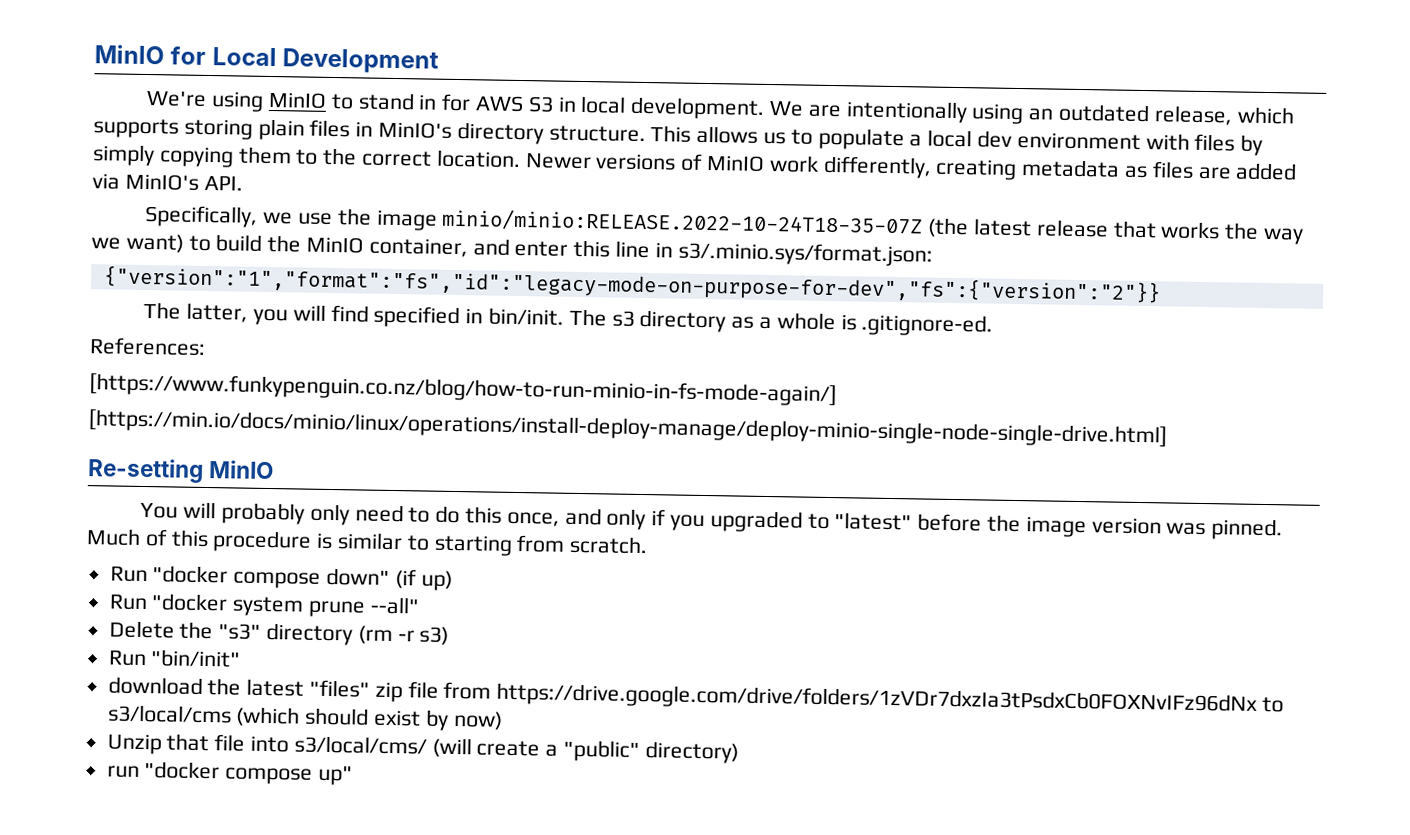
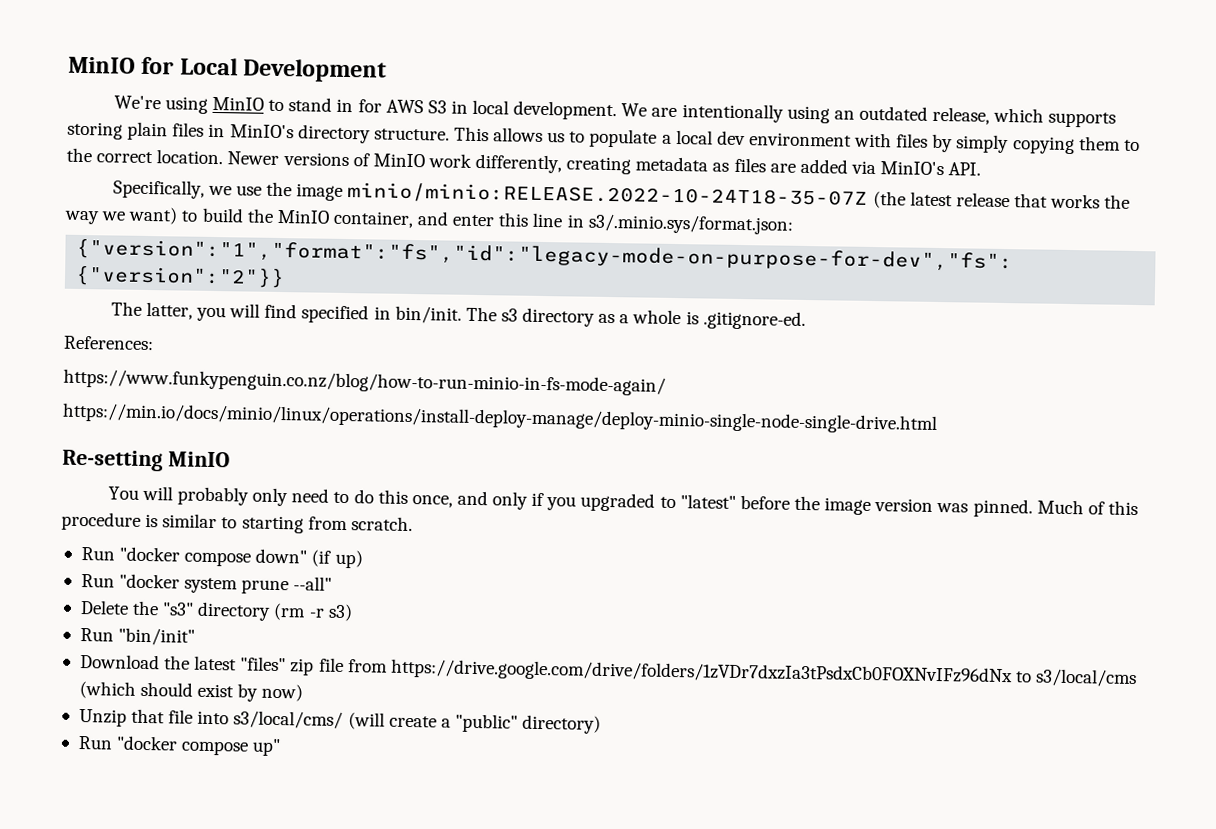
- [https://www.funkypenguin.co.nz/blog/how-to-run-minio-in-fs-mode-again/]
- [https://min.io/docs/minio/linux/operations/install-deploy-manage/deploy-minio-single-node-single-drive.html]
+ https://www.funkypenguin.co.nz/blog/how-to-run-minio-in-fs-mode-again/
+ https://min.io/docs/minio/linux/operations/install-deploy-manage/deploy-minio-single-node-single-drive.html
- download the latest "files" zip file from https://drive.google.com/drive/folders/1zVDr7dxzIa3tPsdxCb0FOXNvIFz96dNx to s3/local/cms (which should exist by now)
+ Download the latest "files" zip file from https://drive.google.com/drive/folders/1zVDr7dxzIa3tPsdxCb0FOXNvIFz96dNx to s3/local/cms (which should exist by now)
- run "docker compose up"
+ Run "docker compose up"

